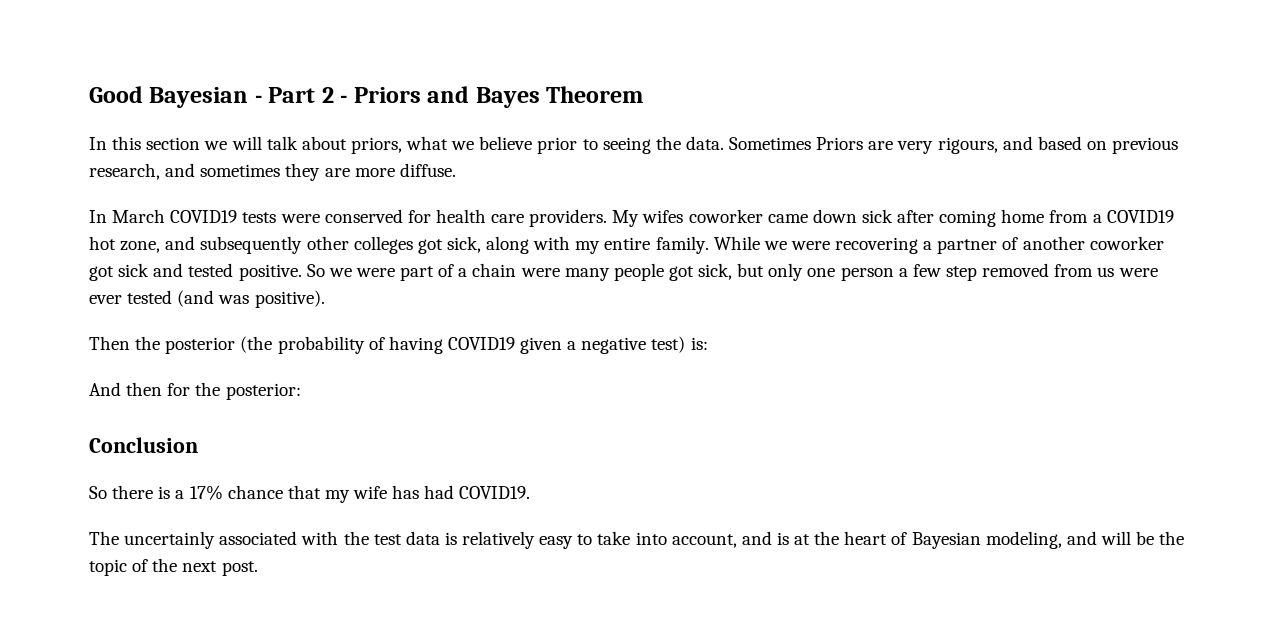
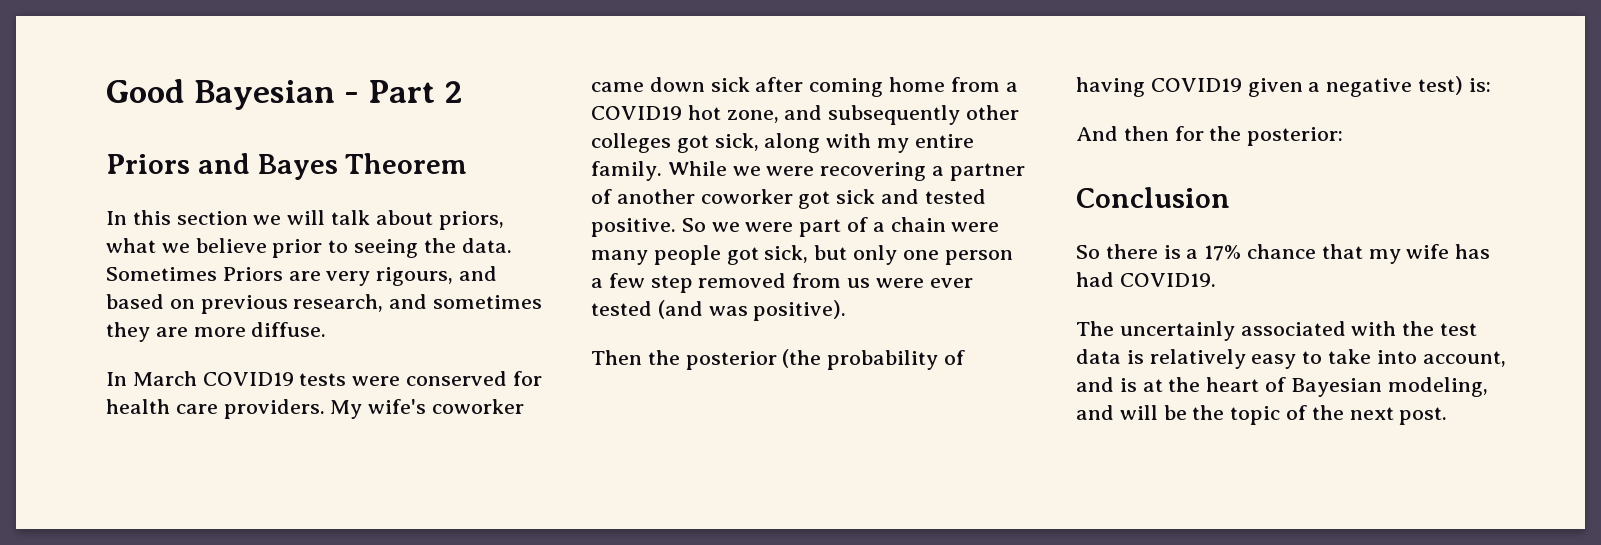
- Good Bayesian - Part 2 - Priors and Bayes Theorem
+ Good Bayesian - Part 2
+ Priors and Bayes Theorem
- My wifes coworker came down sick after coming home from a COVID19 hot zone, and subsequently other colleges got sick, along with my entire family.
+ My wife's coworker came down sick after coming home from a COVID19 hot zone, and subsequently other colleges got sick, along with my entire family.

